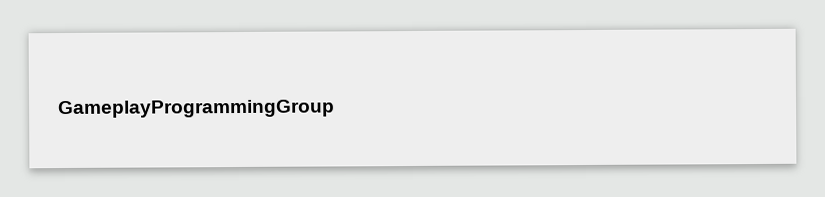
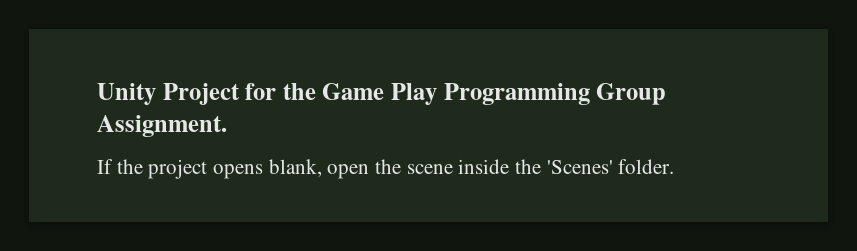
- GameplayProgrammingGroup
+ Unity Project for the Game Play Programming Group Assignment.
+ If the project opens blank, open the scene inside the 'Scenes' folder.

